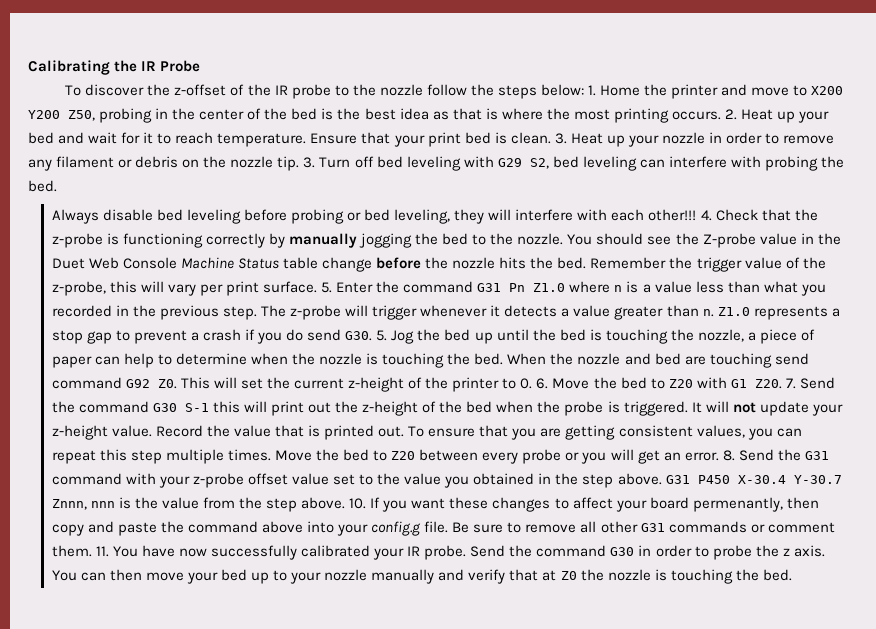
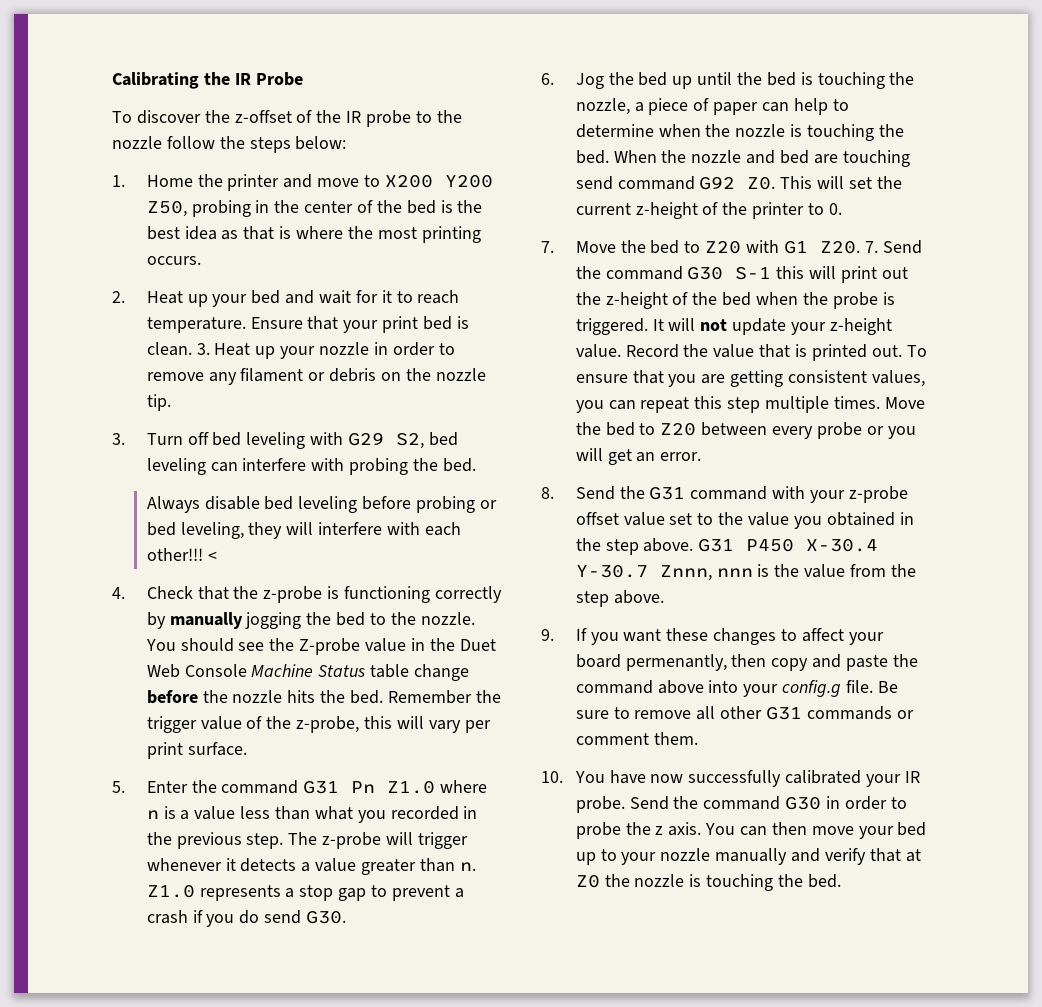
- To discover the z-offset of the IR probe to the nozzle follow the steps below: 1. Home the printer and move to X200 Y200 Z50, probing in the center of the bed is the best idea as that is where the most printing occurs. 2. Heat up your bed and wait for it to reach temperature.
+ To discover the z-offset of the IR probe to the nozzle follow the steps below:
+ 1. Home the printer and move to X200 Y200 Z50, probing in the center of the bed is the best idea as that is where the most printing occurs.
+ 2. Heat up your bed and wait for it to reach temperature.
- 3. Heat up your nozzle in order to remove any filament or debris on the nozzle tip. 3. Turn off bed leveling with G29 S2, bed leveling can interfere with probing the bed.
+ 3. Heat up your nozzle in order to remove any filament or debris on the nozzle tip.
+ 3. Turn off bed leveling with G29 S2, bed leveling can interfere with probing the bed.
- Always disable bed leveling before probing or bed leveling, they will interfere with each other!!! 4. Check that the z-probe is functioning correctly by manually jogging the bed to the nozzle.
+ Always disable bed leveling before probing or bed leveling, they will interfere with each other!!! <
+ 4. Check that the z-probe is functioning correctly by manually jogging the bed to the nozzle.
- Remember the trigger value of the z-probe, this will vary per print surface. 5. Enter the command G31 Pn Z1.0 where n is a value less than what you recorded in the previous step.
+ Remember the trigger value of the z-probe, this will vary per print surface.
+ 5. Enter the command G31 Pn Z1.0 where n is a value less than what you recorded in the previous step.
- Z1.0 represents a stop gap to prevent a crash if you do send G30. 5. Jog the bed up until the bed is touching the nozzle, a piece of paper can help to determine when the nozzle is touching the bed.
+ Z1.0 represents a stop gap to prevent a crash if you do send G30.
+ 6. Jog the bed up until the bed is touching the nozzle, a piece of paper can help to determine when the nozzle is touching the bed.
- When the nozzle and bed are touching send command G92 Z0. This will set the current z-height of the printer to 0. 6. Move the bed to Z20 with G1 Z20. 7. Send the command G30 S-1 this will print out the z-height of the bed when the probe is triggered.
+ When the nozzle and bed are touching send command G92 Z0. This will set the current z-height of the printer to 0.
+ 7. Move the bed to Z20 with G1 Z20. 7. Send the command G30 S-1 this will print out the z-height of the bed when the probe is triggered.
- Move the bed to Z20 between every probe or you will get an error. 8. Send the G31 command with your z-probe offset value set to the value you obtained in the step above.
+ Move the bed to Z20 between every probe or you will get an error.
+ 8. Send the G31 command with your z-probe offset value set to the value you obtained in the step above.
- G31 P450 X-30.4 Y-30.7 Znnn, nnn is the value from the step above. 10. If you want these changes to affect your board permenantly, then copy and paste the command above into your config.g file.
+ G31 P450 X-30.4 Y-30.7 Znnn, nnn is the value from the step above.
+ 9. If you want these changes to affect your board permenantly, then copy and paste the command above into your config.g file.
- Be sure to remove all other G31 commands or comment them. 11. You have now successfully calibrated your IR probe.
+ Be sure to remove all other G31 commands or comment them.
+ 10. You have now successfully calibrated your IR probe.

